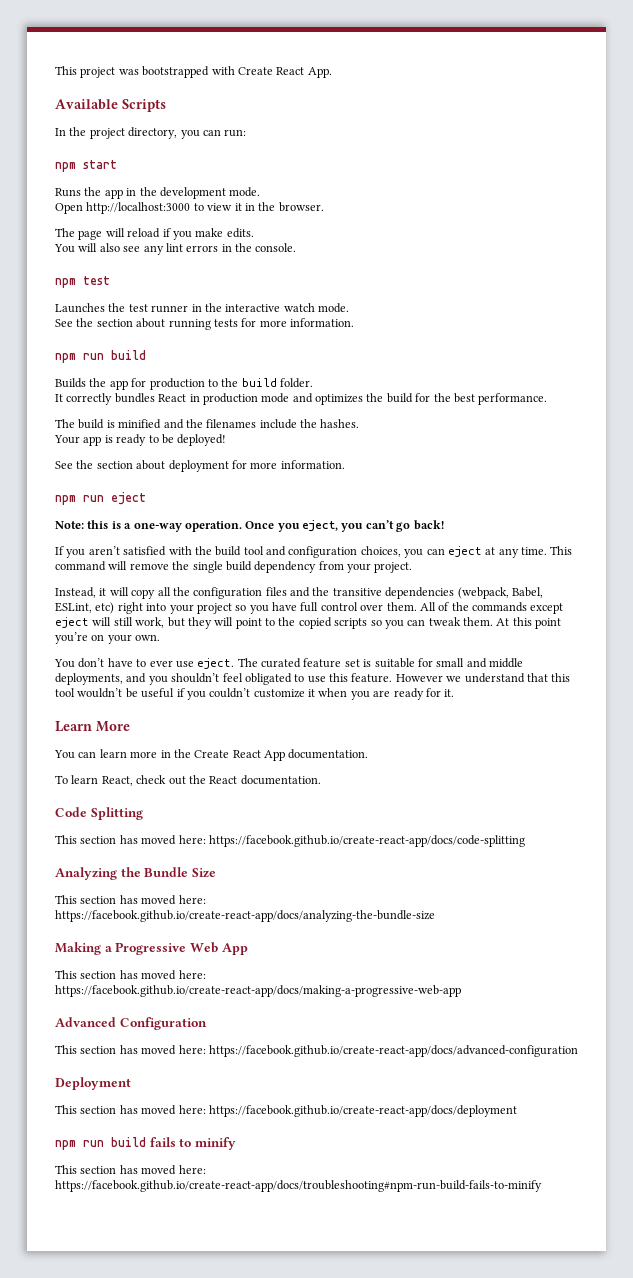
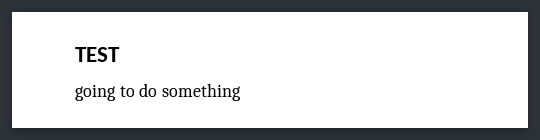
- This project was bootstrapped with Create React App.
- Available Scripts
- In the project directory, you can run:
- npm start
- Runs the app in the development mode.
- Open http://localhost:3000 to view it in the browser.
- The page will reload if you make edits.
- You will also see any lint errors in the console.
- npm test
- Launches the test runner in the interactive watch mode.
- See the section about running tests for more information.
- npm run build
- Builds the app for production to the build folder.
- It correctly bundles React in production mode and optimizes the build for the best performance.
- The build is minified and the filenames include the hashes.
- Your app is ready to be deployed!
- See the section about deployment for more information.
- npm run eject
- Note: this is a one-way operation. Once you eject, you can’t go back!
- If you aren’t satisfied with the build tool and configuration choices, you can eject at any time. This command will remove the single build dependency from your project.
- Instead, it will copy all the configuration files and the transitive dependencies (webpack, Babel, ESLint, etc) right into your project so you have full control over them. All of the commands except eject will still work, but they will point to the copied scripts so you can tweak them. At this point you’re on your own.
- You don’t have to ever use eject. The curated feature set is suitable for small and middle deployments, and you shouldn’t feel obligated to use this feature. However we understand that this tool wouldn’t be useful if you couldn’t customize it when you are ready for it.
- Learn More
- You can learn more in the Create React App documentation.
- To learn React, check out the React documentation.
- Code Splitting
- This section has moved here: https://facebook.github.io/create-react-app/docs/code-splitting
- Analyzing the Bundle Size
- This section has moved here: https://facebook.github.io/create-react-app/docs/analyzing-the-bundle-size
- Making a Progressive Web App
- This section has moved here: https://facebook.github.io/create-react-app/docs/making-a-progressive-web-app
- Advanced Configuration
- This section has moved here: https://facebook.github.io/create-react-app/docs/advanced-configuration
- Deployment
- This section has moved here: https://facebook.github.io/create-react-app/docs/deployment
- npm run build fails to minify
- This section has moved here: https://facebook.github.io/create-react-app/docs/troubleshooting#npm-run-build-fails-to-minify
+ TEST
+ going to do something

